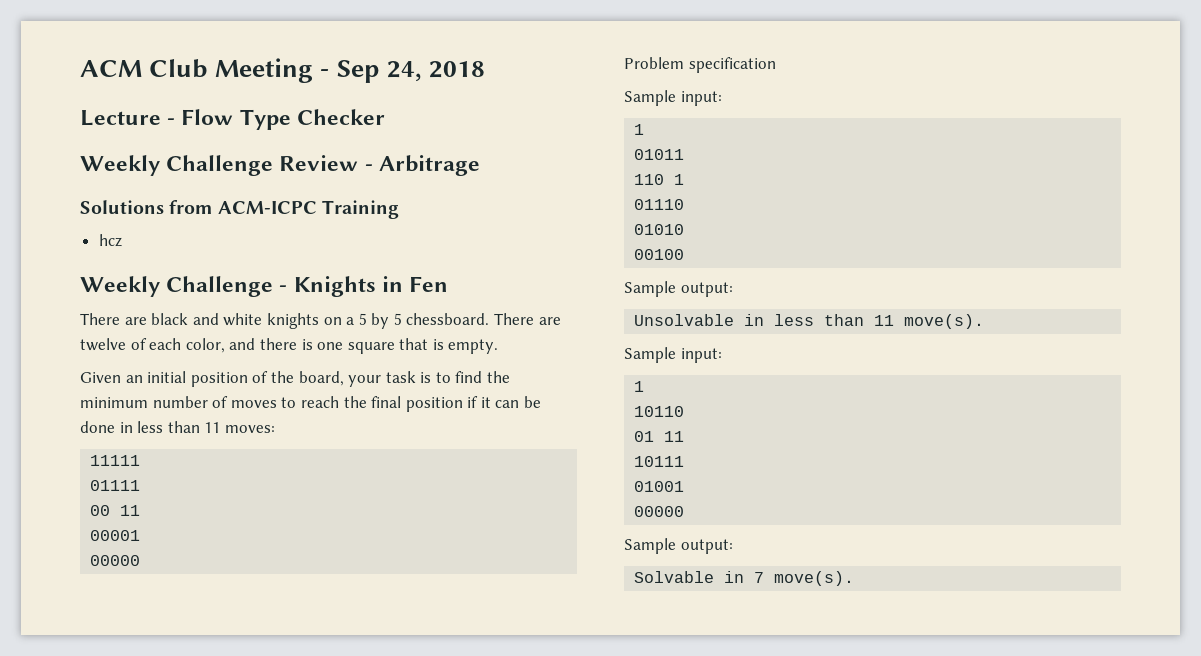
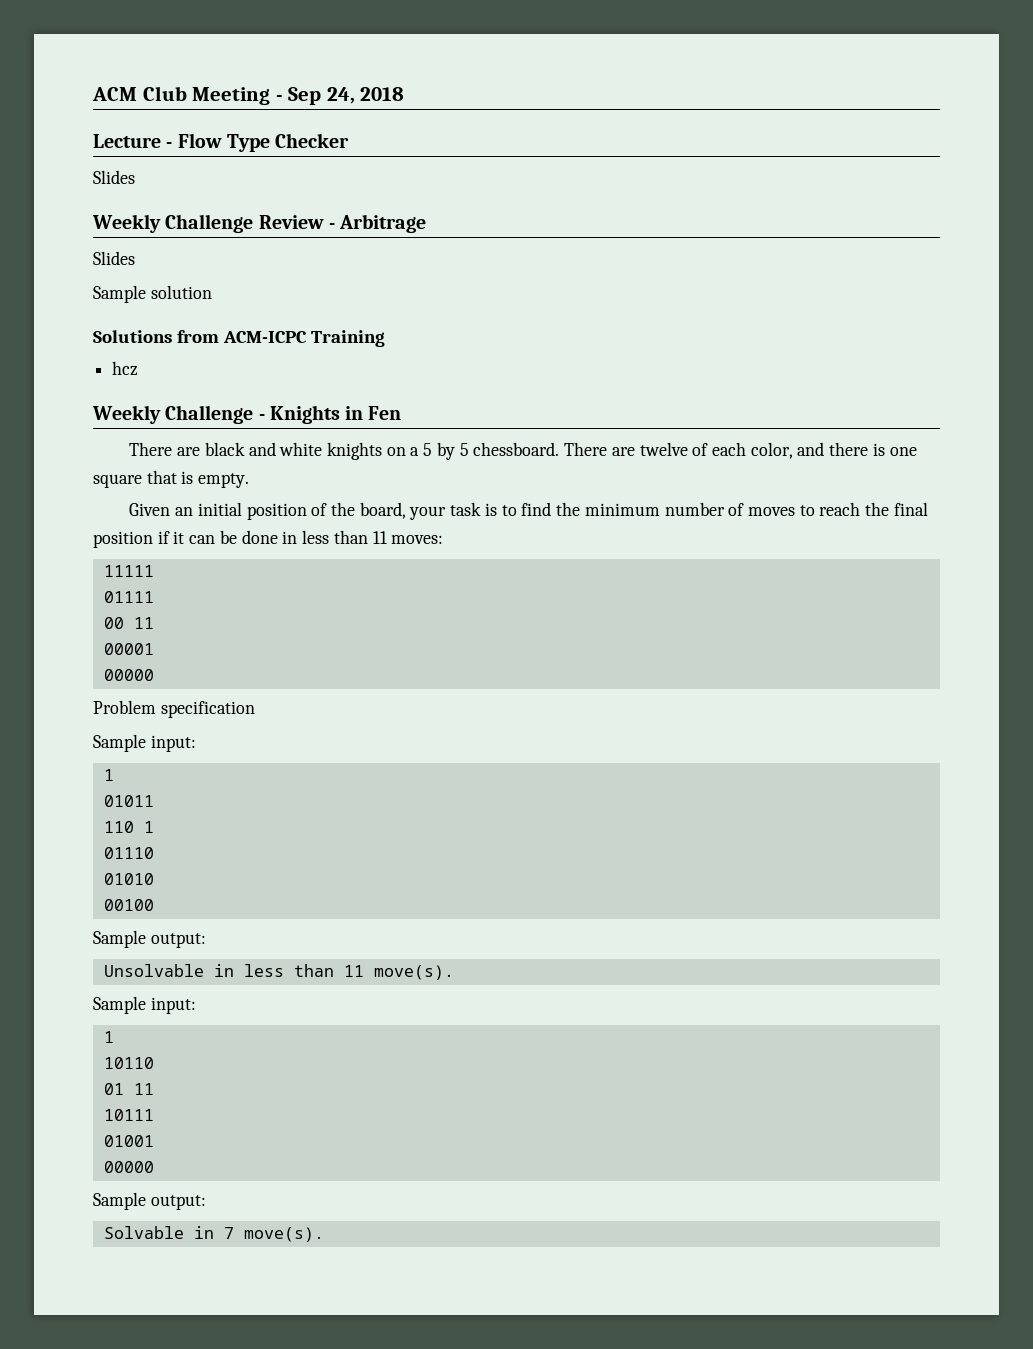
  Lecture - Flow Type Checker
+ Slides
  Weekly Challenge Review - Arbitrage
+ Slides
+ Sample solution

